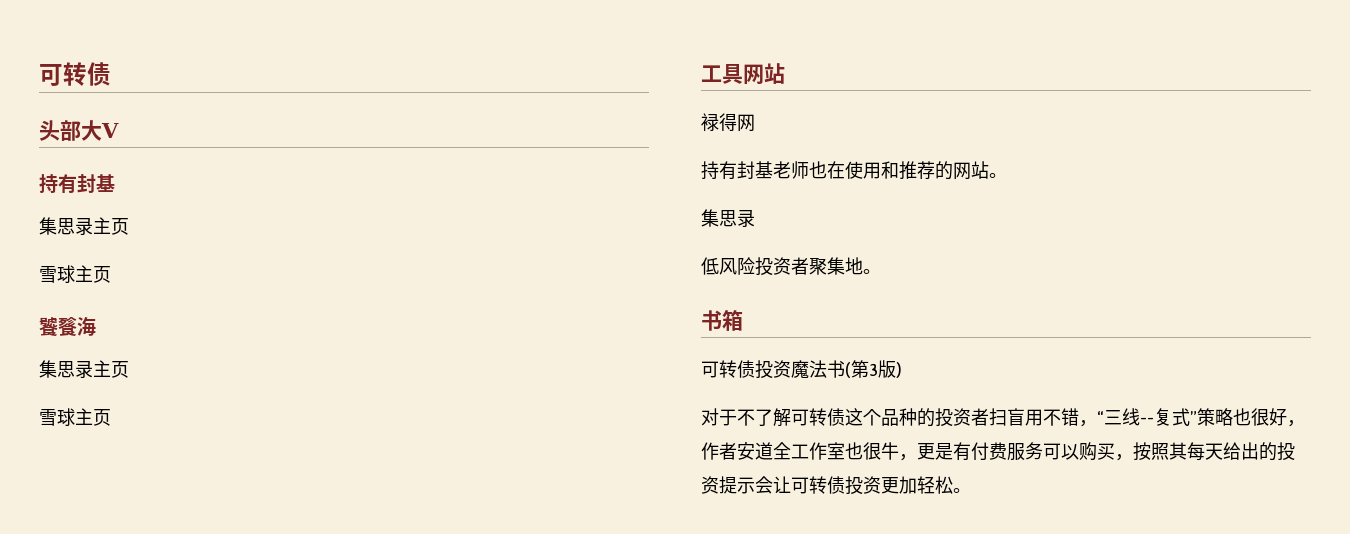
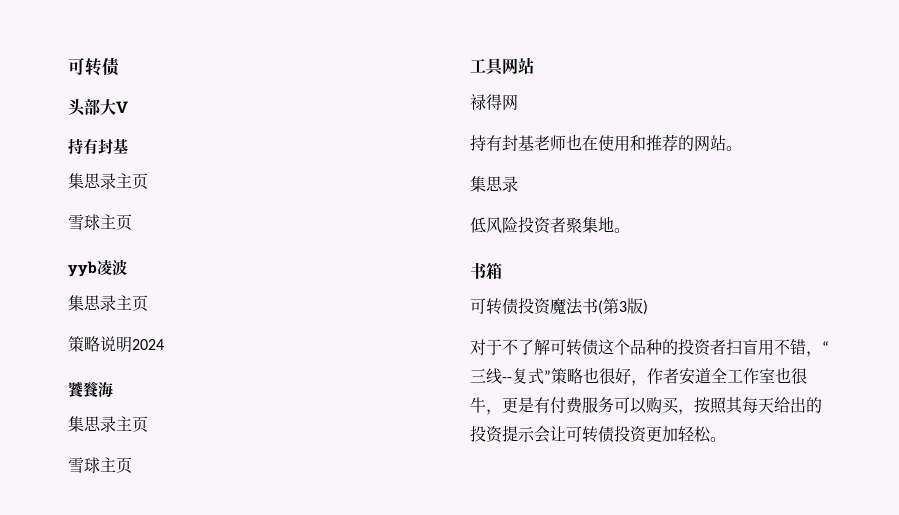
+ yyb凌波
+ 集思录主页
+ 策略说明2024

